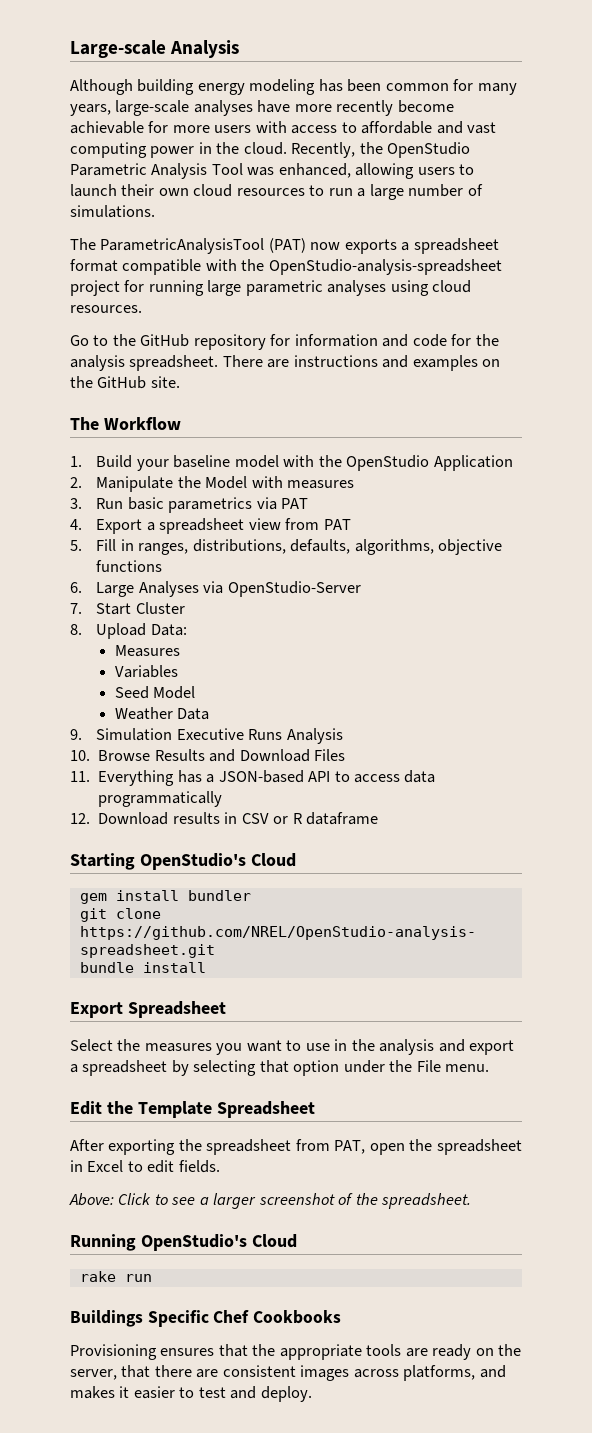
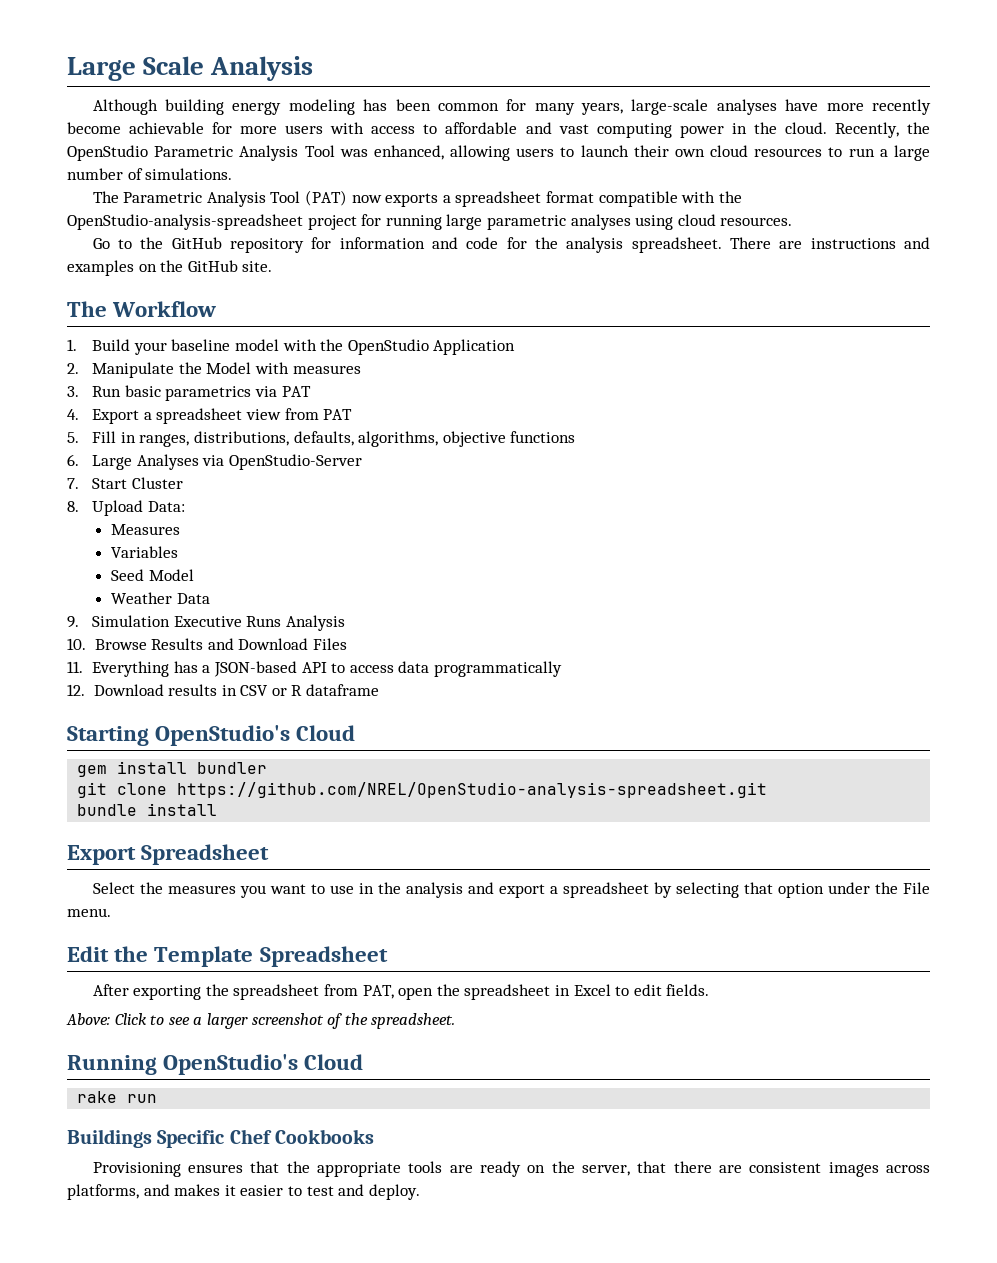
- Large-scale Analysis
+ Large Scale Analysis
- The ParametricAnalysisTool (PAT) now exports a spreadsheet format compatible with the OpenStudio-analysis-spreadsheet project for running large parametric analyses using cloud resources.
+ The Parametric Analysis Tool (PAT) now exports a spreadsheet format compatible with the OpenStudio-analysis-spreadsheet project for running large parametric analyses using cloud resources.

